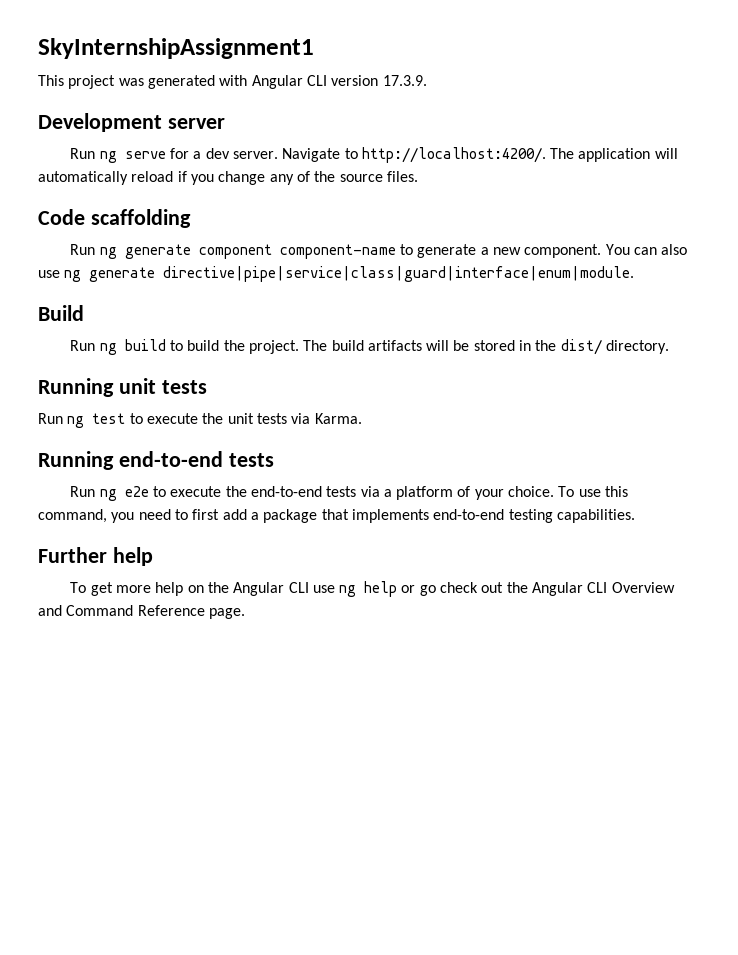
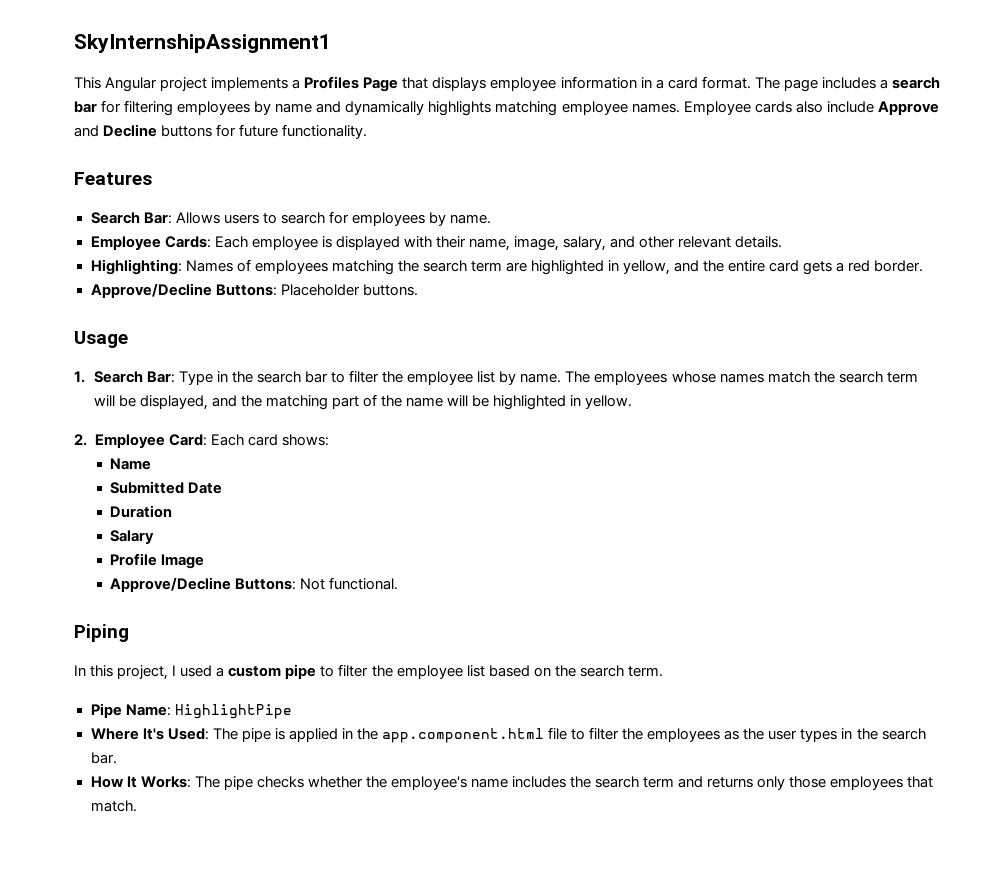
- This project was generated with Angular CLI version 17.3.9.
- Development server
- Run ng serve for a dev server. Navigate to http://localhost:4200/. The application will automatically reload if you change any of the source files.
- Code scaffolding
- Run ng generate component component-name to generate a new component. You can also use ng generate directive|pipe|service|class|guard|interface|enum|module.
- Build
- Run ng build to build the project. The build artifacts will be stored in the dist/ directory.
- Running unit tests
- Run ng test to execute the unit tests via Karma.
- Running end-to-end tests
- Run ng e2e to execute the end-to-end tests via a platform of your choice. To use this command, you need to first add a package that implements end-to-end testing capabilities.
- Further help
- To get more help on the Angular CLI use ng help or go check out the Angular CLI Overview and Command Reference page.
+ This Angular project implements a Profiles Page that displays employee information in a card format. The page includes a search bar for filtering employees by name and dynamically highlights matching employee names. Employee cards also include Approve and Decline buttons for future functionality.
+ Features
+ Search Bar: Allows users to search for employees by name.
+ Employee Cards: Each employee is displayed with their name, image, salary, and other relevant details.
+ Highlighting: Names of employees matching the search term are highlighted in yellow, and the entire card gets a red border.
+ Approve/Decline Buttons: Placeholder buttons.
+ Usage
+ 1. Search Bar: Type in the search bar to filter the employee list by name. The employees whose names match the search term will be displayed, and the matching part of the name will be highlighted in yellow.
+ 2. Employee Card: Each card shows:
+ Name
+ Submitted Date
+ Duration
+ Salary
+ Profile Image
+ Approve/Decline Buttons: Not functional.
+ Piping
+ In this project, I used a custom pipe to filter the employee list based on the search term.
+ Pipe Name: HighlightPipe
+ Where It's Used: The pipe is applied in the app.component.html file to filter the employees as the user types in the search bar.
+ How It Works: The pipe checks whether the employee's name includes the search term and returns only those employees that match.

